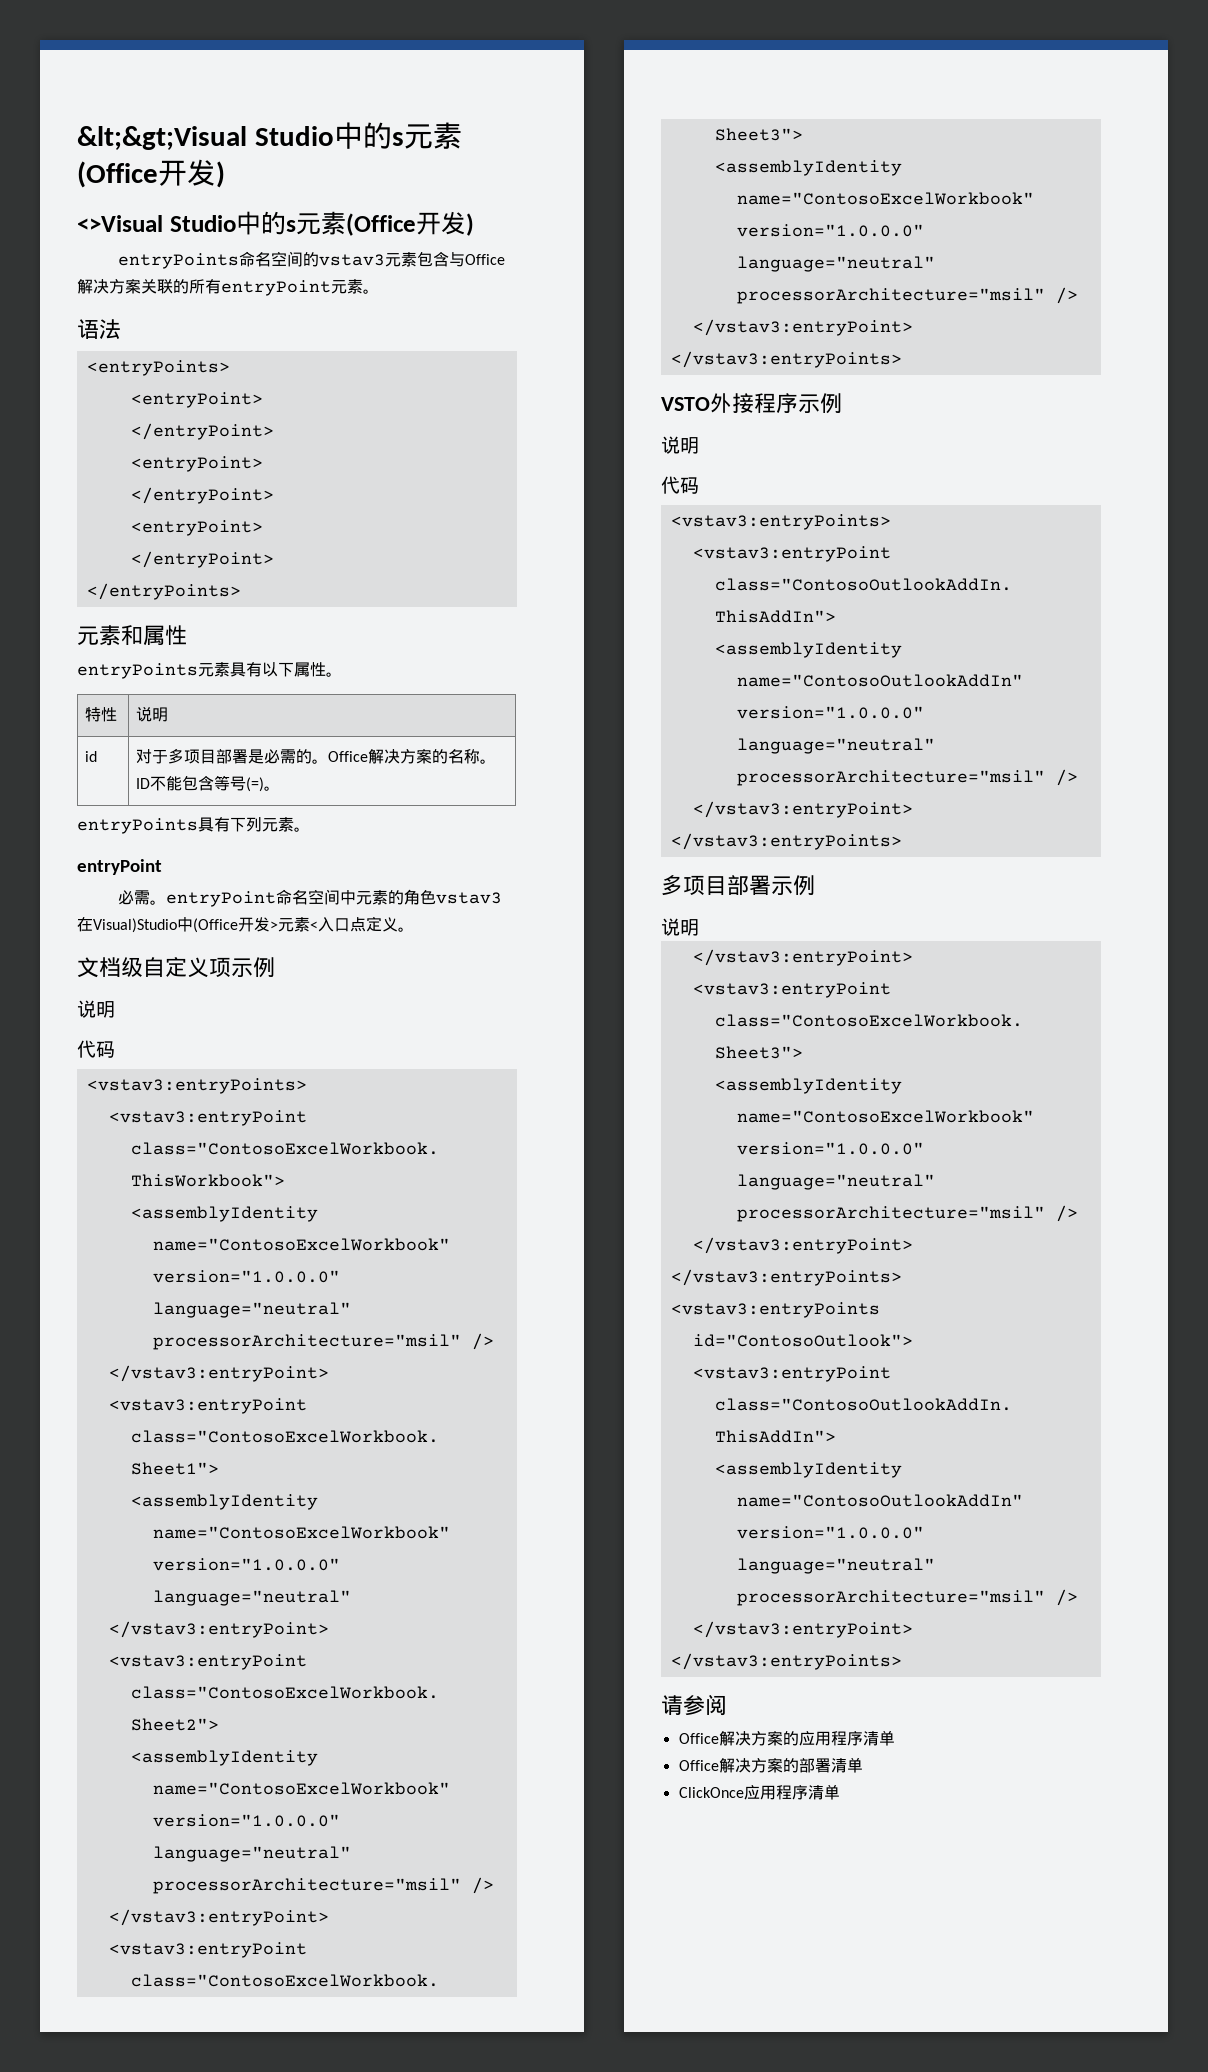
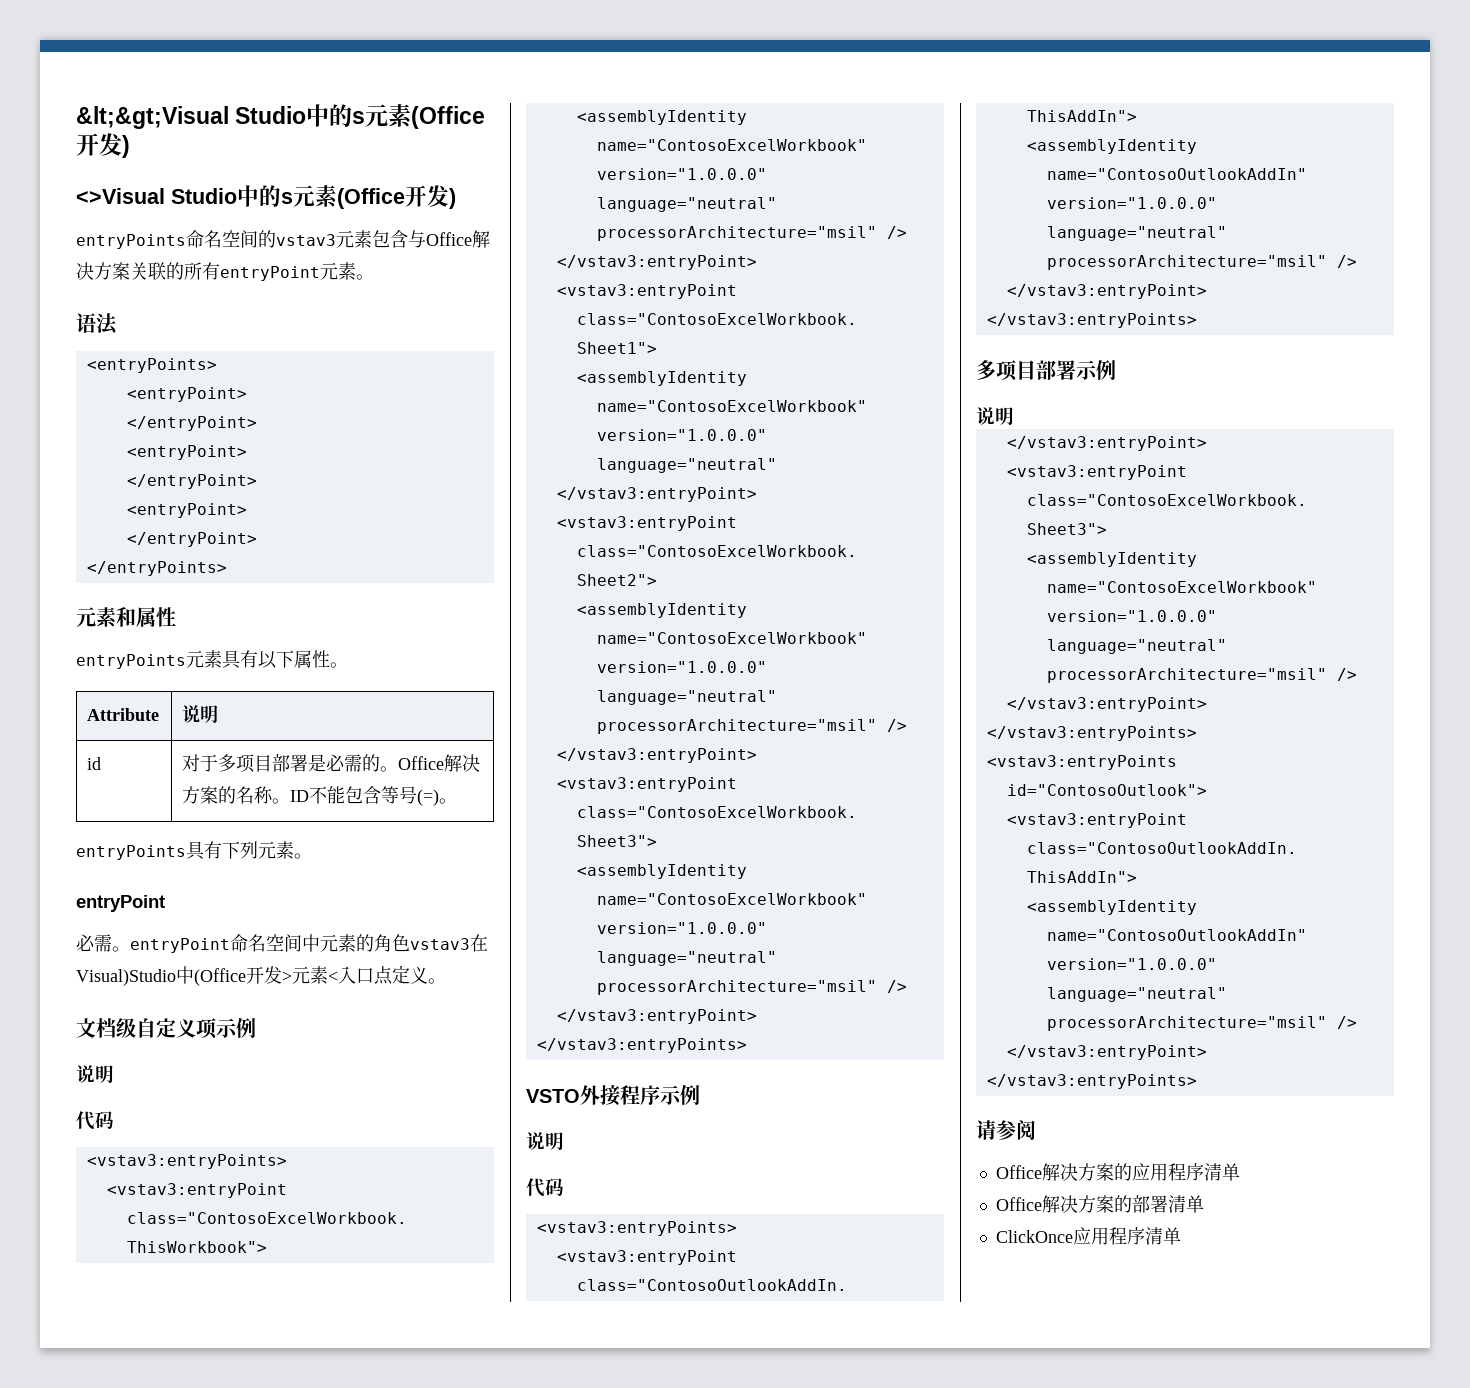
- 特性 | 说明
+ Attribute | 说明

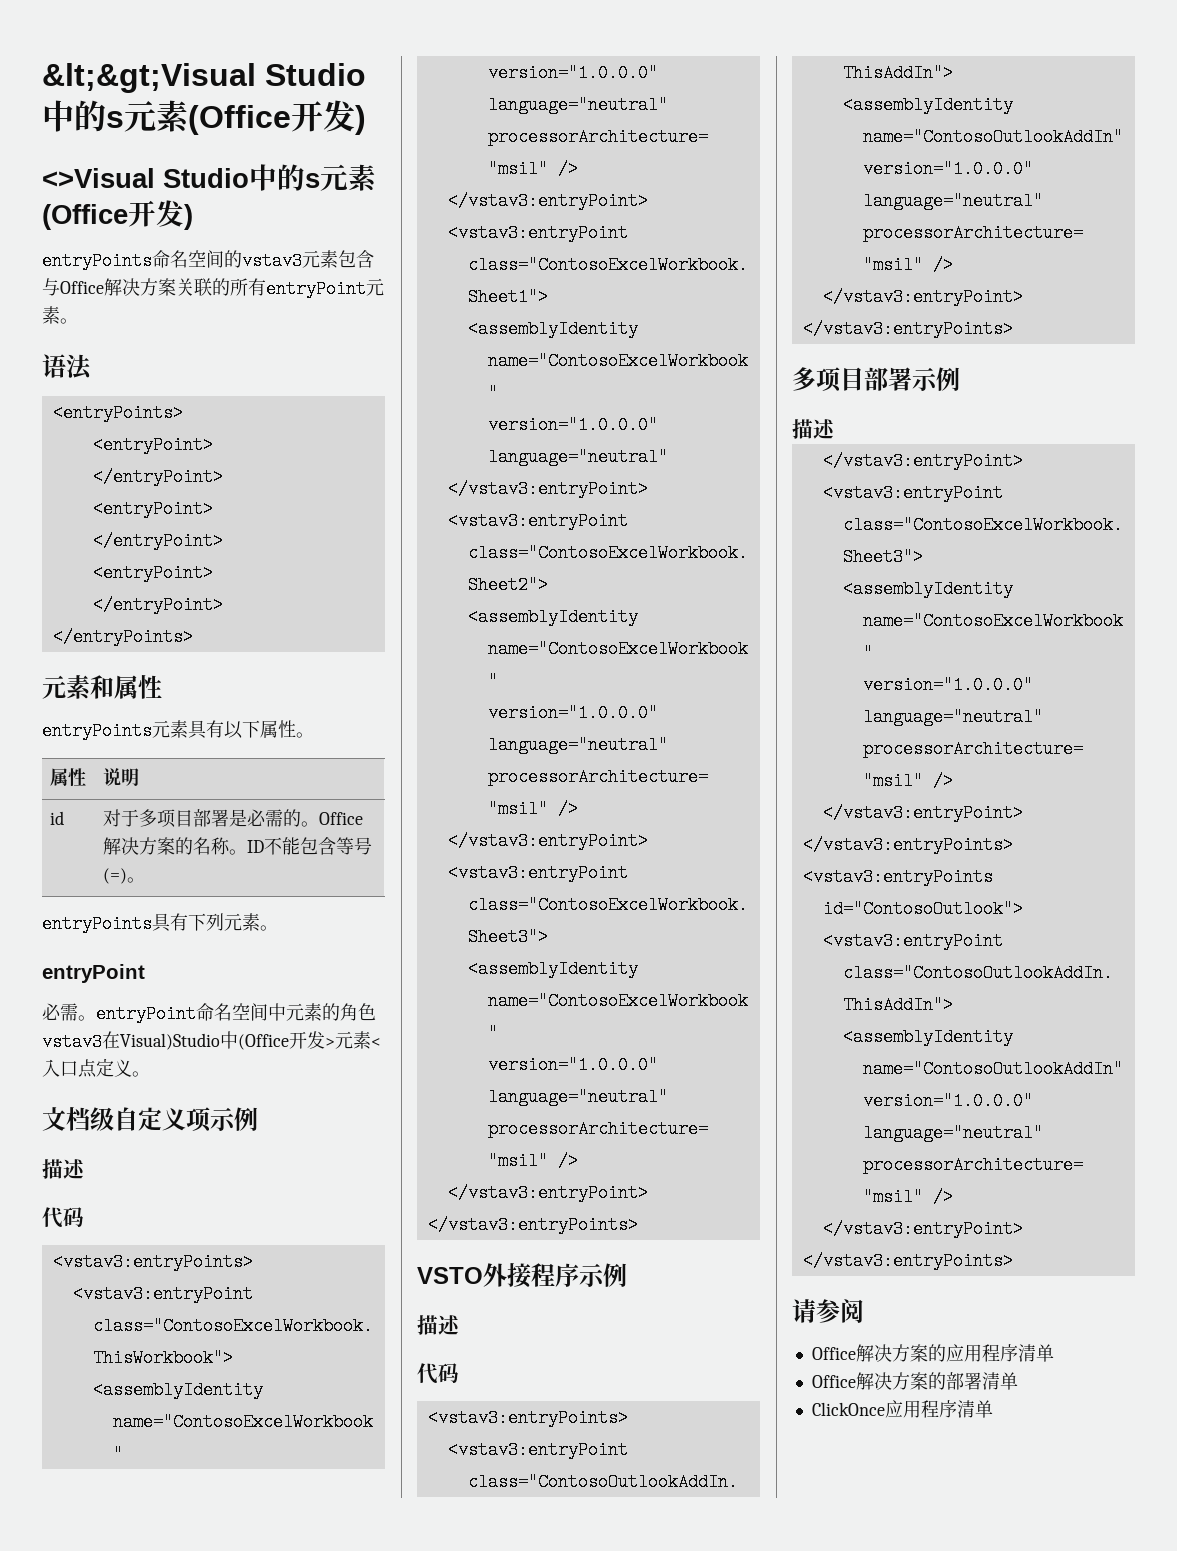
- Attribute | 说明
+ 属性 | 说明
  文档级自定义项示例
- 说明
+ 描述
  VSTO外接程序示例
- 说明
+ 描述
  多项目部署示例
- 说明
+ 描述

